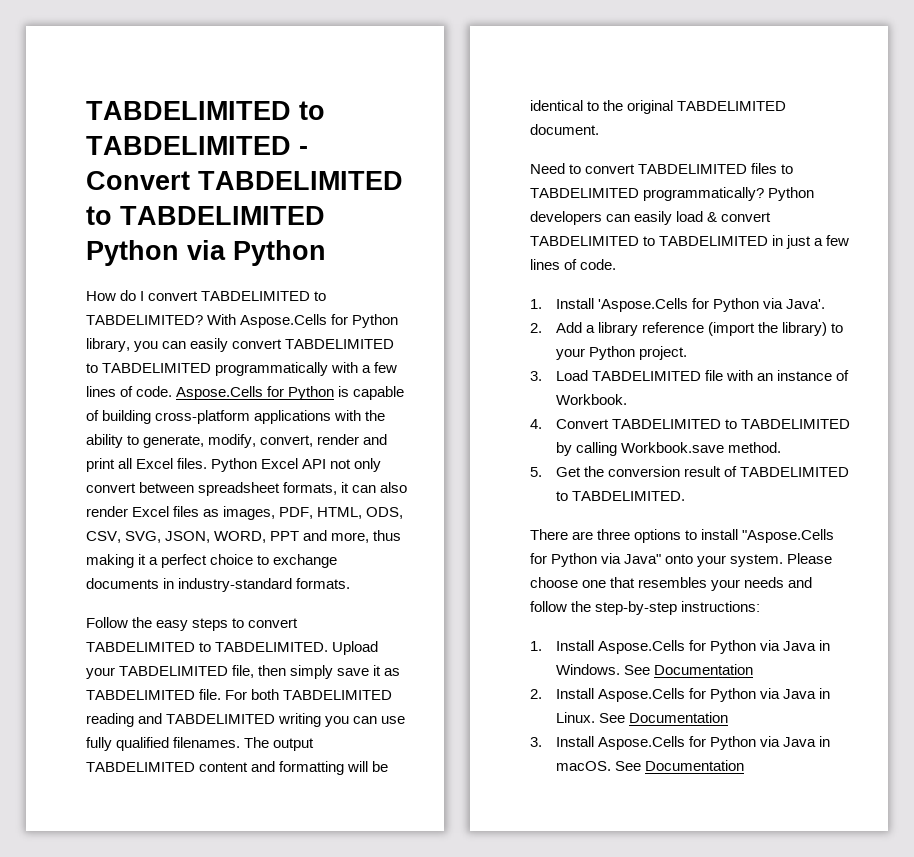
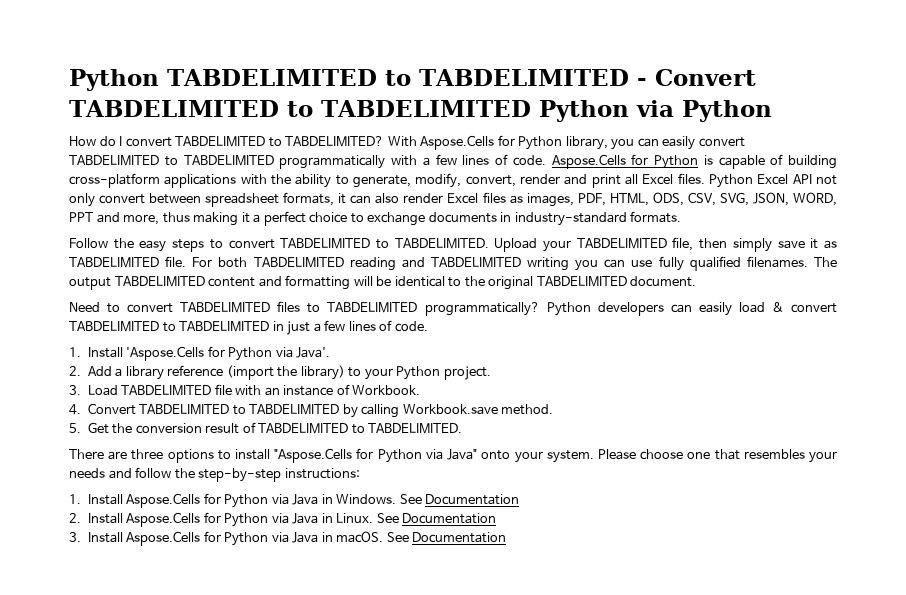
- TABDELIMITED to TABDELIMITED - Convert TABDELIMITED to TABDELIMITED Python via Python
+ Python TABDELIMITED to TABDELIMITED - Convert TABDELIMITED to TABDELIMITED Python via Python

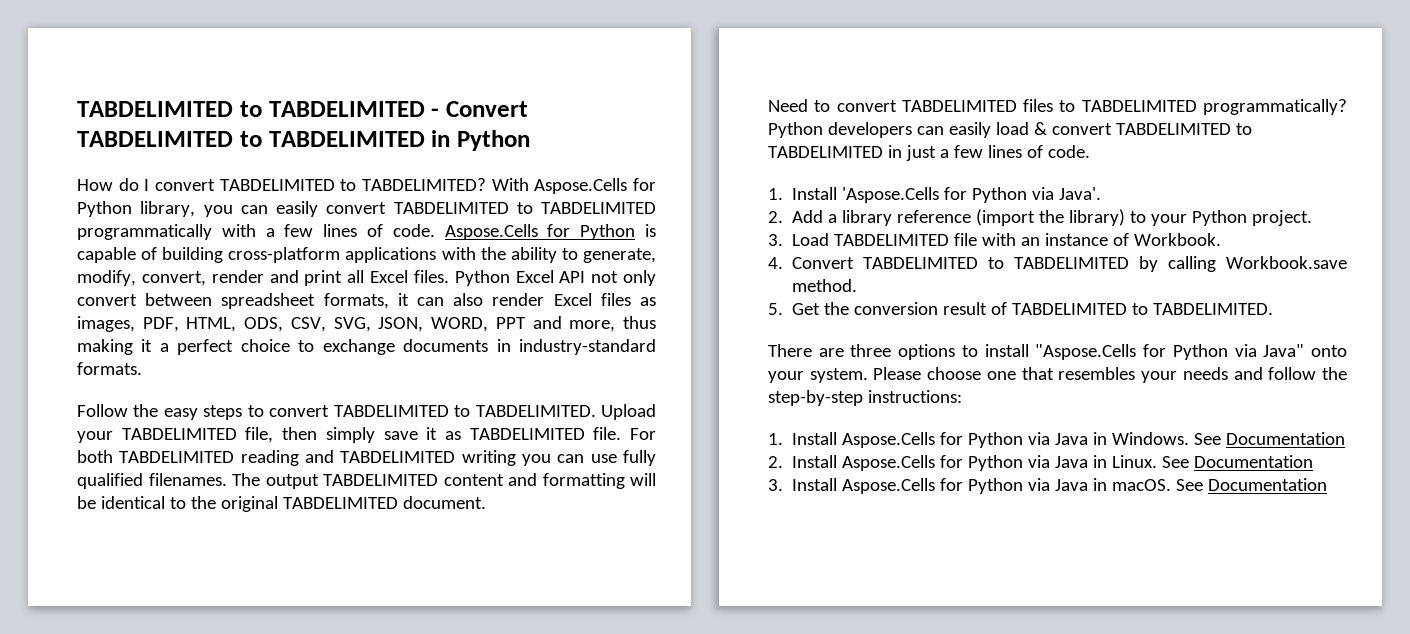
- Python TABDELIMITED to TABDELIMITED - Convert TABDELIMITED to TABDELIMITED Python via Python
+ TABDELIMITED to TABDELIMITED - Convert TABDELIMITED to TABDELIMITED in Python

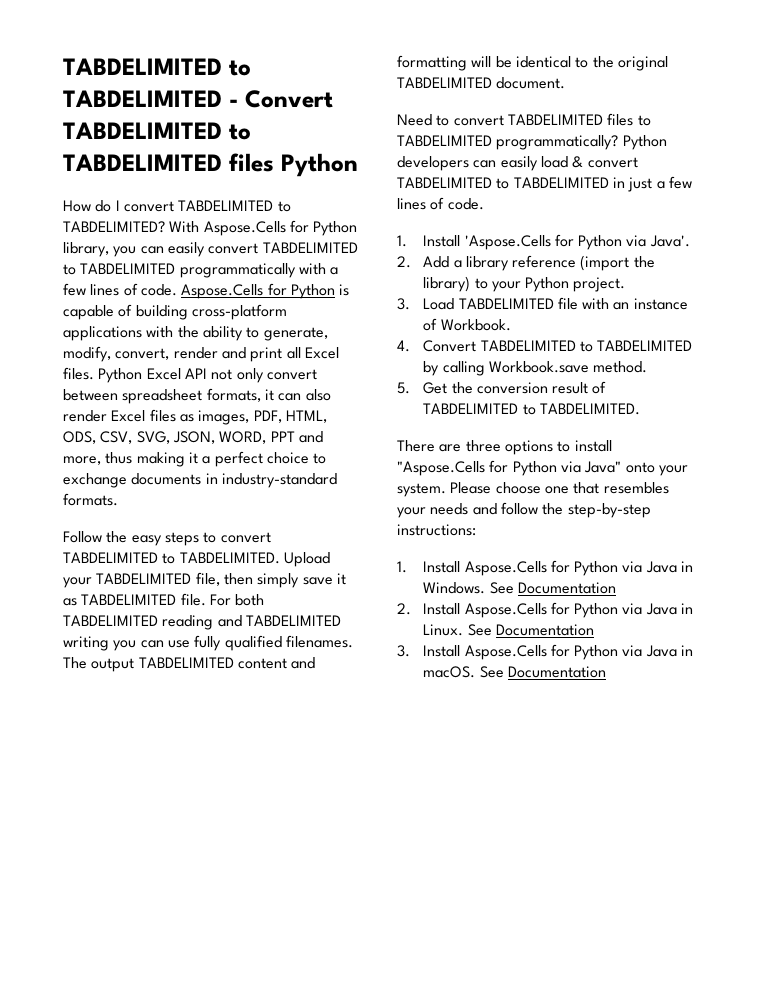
- TABDELIMITED to TABDELIMITED - Convert TABDELIMITED to TABDELIMITED in Python
+ TABDELIMITED to TABDELIMITED - Convert TABDELIMITED to TABDELIMITED files Python

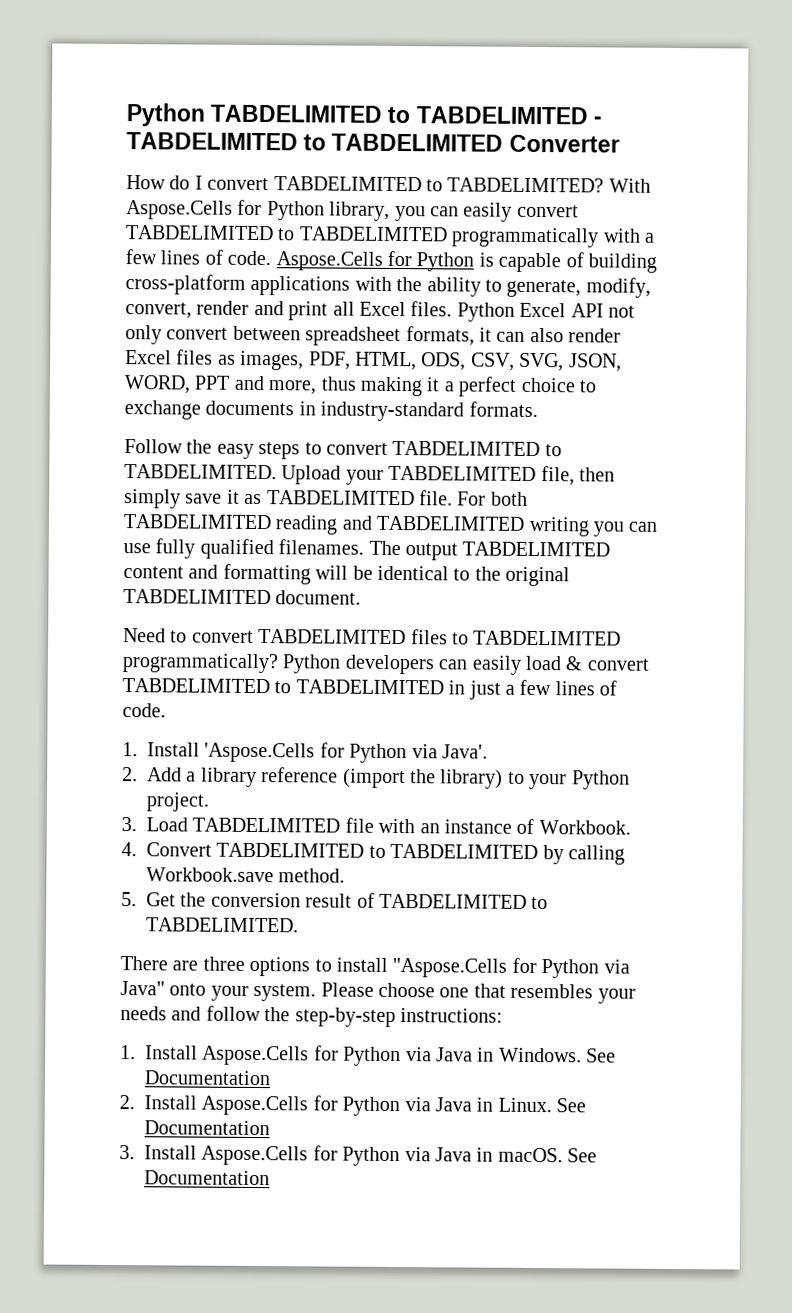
- TABDELIMITED to TABDELIMITED - Convert TABDELIMITED to TABDELIMITED files Python
+ Python TABDELIMITED to TABDELIMITED - TABDELIMITED to TABDELIMITED Converter

